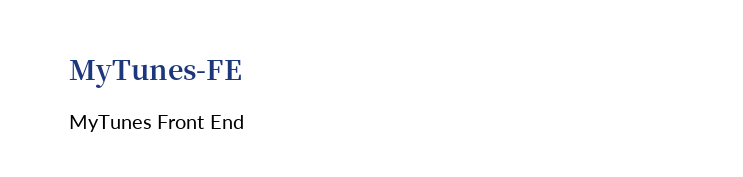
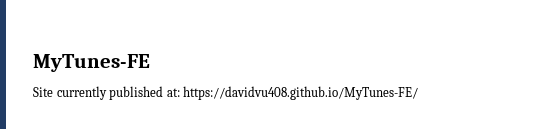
- MyTunes Front End
+ Site currently published at: https://davidvu408.github.io/MyTunes-FE/

